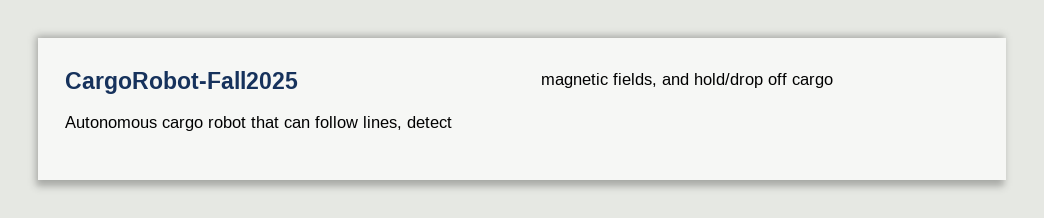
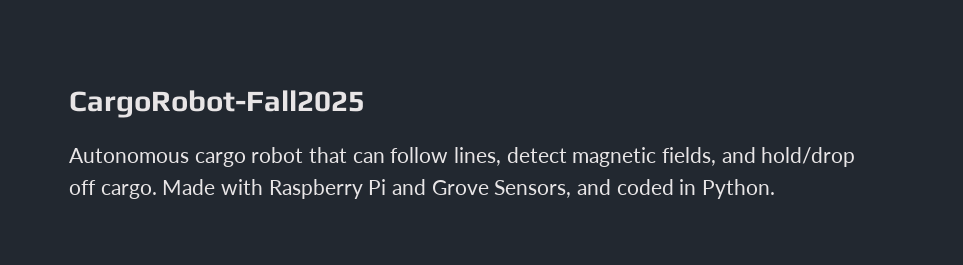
- Autonomous cargo robot that can follow lines, detect magnetic fields, and hold/drop off cargo
+ Autonomous cargo robot that can follow lines, detect magnetic fields, and hold/drop off cargo. Made with Raspberry Pi and Grove Sensors, and coded in Python.

